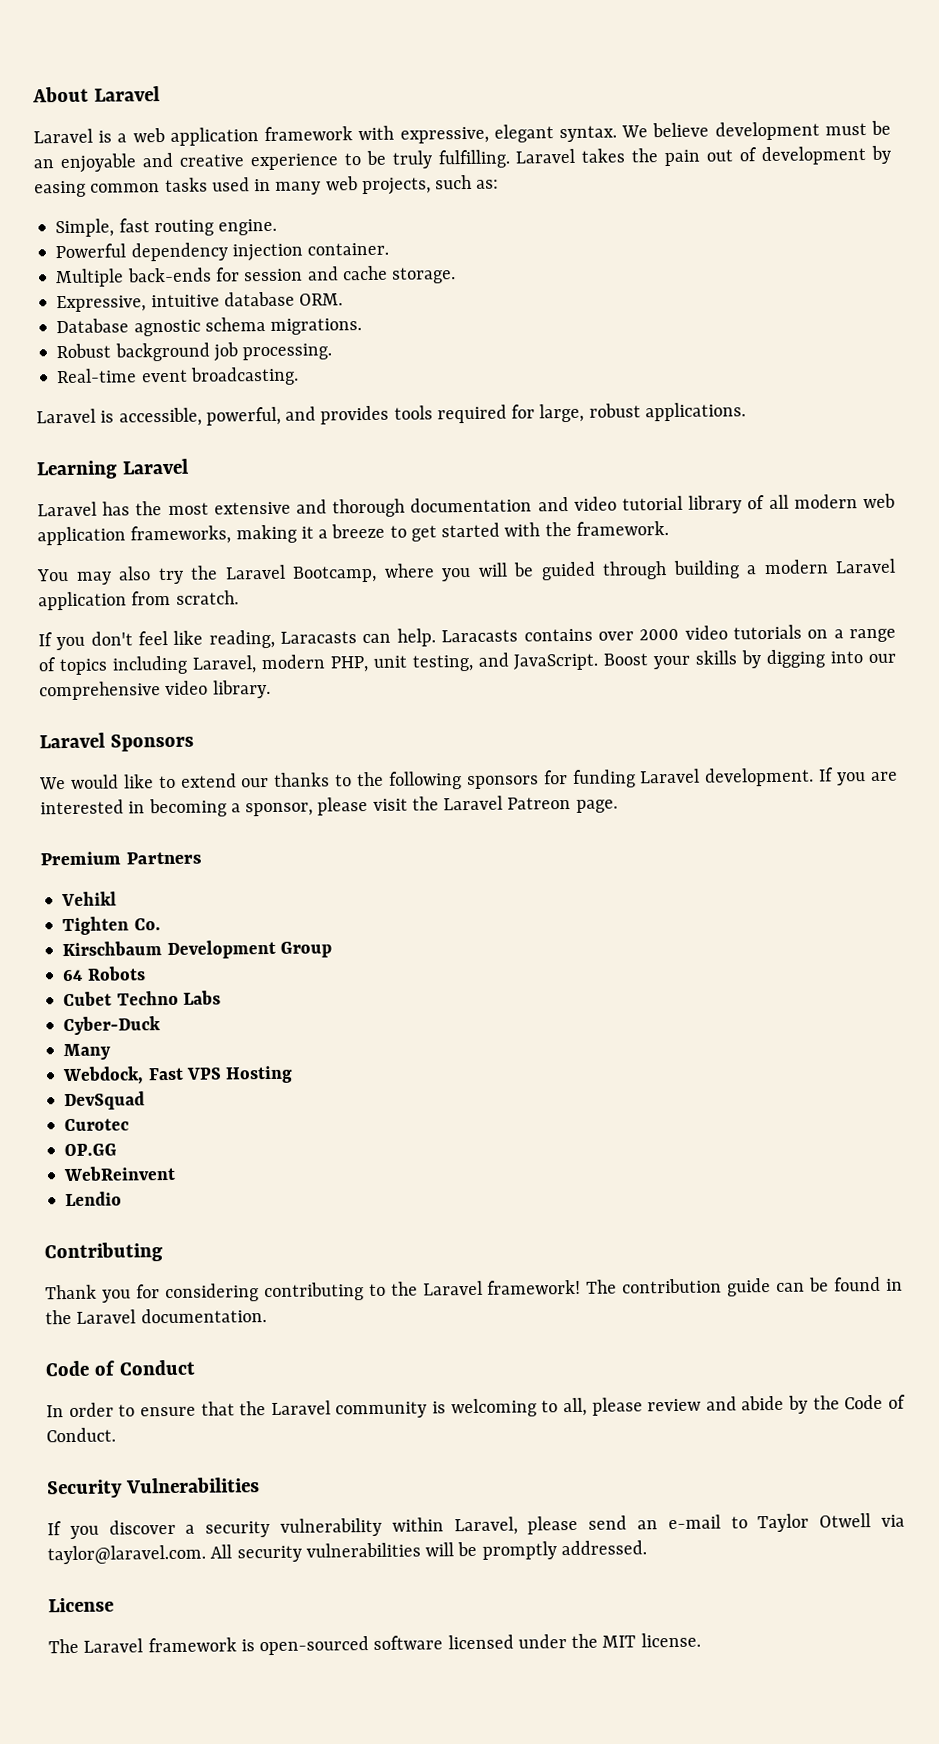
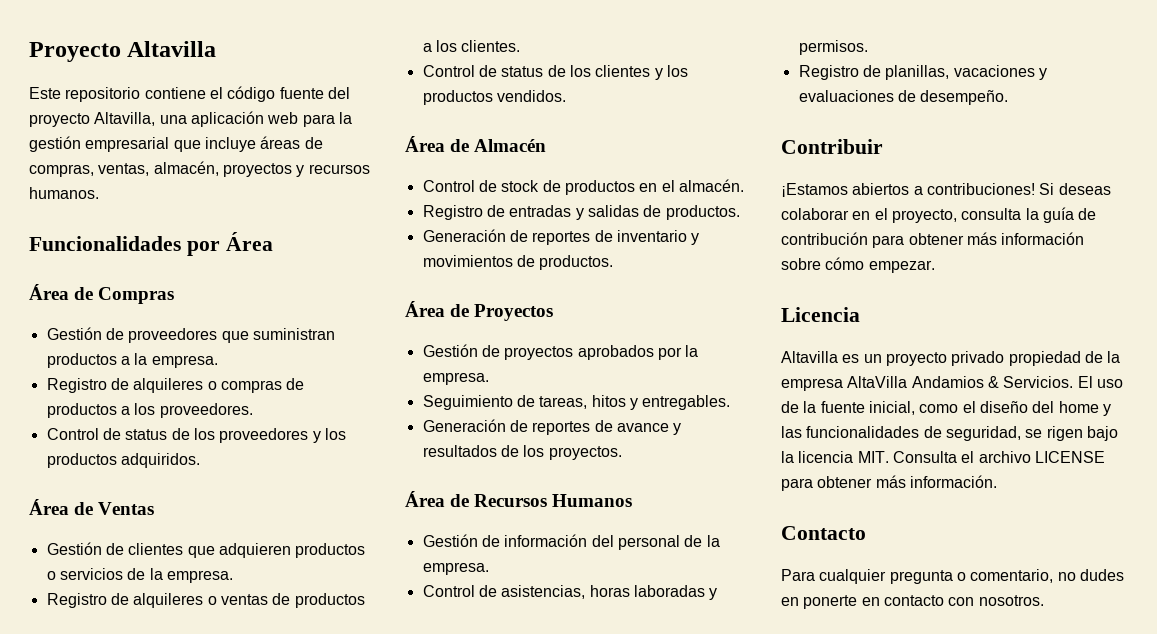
- About Laravel
- Laravel is a web application framework with expressive, elegant syntax. We believe development must be an enjoyable and creative experience to be truly fulfilling. Laravel takes the pain out of development by easing common tasks used in many web projects, such as:
- Simple, fast routing engine.
- Powerful dependency injection container.
- Multiple back-ends for session and cache storage.
- Expressive, intuitive database ORM.
- Database agnostic schema migrations.
- Robust background job processing.
- Real-time event broadcasting.
- Laravel is accessible, powerful, and provides tools required for large, robust applications.
- Learning Laravel
- Laravel has the most extensive and thorough documentation and video tutorial library of all modern web application frameworks, making it a breeze to get started with the framework.
- You may also try the Laravel Bootcamp, where you will be guided through building a modern Laravel application from scratch.
- If you don't feel like reading, Laracasts can help. Laracasts contains over 2000 video tutorials on a range of topics including Laravel, modern PHP, unit testing, and JavaScript. Boost your skills by digging into our comprehensive video library.
- Laravel Sponsors
- We would like to extend our thanks to the following sponsors for funding Laravel development. If you are interested in becoming a sponsor, please visit the Laravel Patreon page.
- Premium Partners
- Vehikl
- Tighten Co.
- Kirschbaum Development Group
- 64 Robots
- Cubet Techno Labs
- Cyber-Duck
- Many
- Webdock, Fast VPS Hosting
- DevSquad
- Curotec
- OP.GG
- WebReinvent
- Lendio
- Contributing
- Thank you for considering contributing to the Laravel framework! The contribution guide can be found in the Laravel documentation.
- Code of Conduct
- In order to ensure that the Laravel community is welcoming to all, please review and abide by the Code of Conduct.
- Security Vulnerabilities
- If you discover a security vulnerability within Laravel, please send an e-mail to Taylor Otwell via taylor@laravel.com. All security vulnerabilities will be promptly addressed.
- License
- The Laravel framework is open-sourced software licensed under the MIT license.
+ Proyecto Altavilla
+ Este repositorio contiene el código fuente del proyecto Altavilla, una aplicación web para la gestión empresarial que incluye áreas de compras, ventas, almacén, proyectos y recursos humanos.
+ Funcionalidades por Área
+ Área de Compras
+ Gestión de proveedores que suministran productos a la empresa.
+ Registro de alquileres o compras de productos a los proveedores.
+ Control de status de los proveedores y los productos adquiridos.
+ Área de Ventas
+ Gestión de clientes que adquieren productos o servicios de la empresa.
+ Registro de alquileres o ventas de productos a los clientes.
+ Control de status de los clientes y los productos vendidos.
+ Área de Almacén
+ Control de stock de productos en el almacén.
+ Registro de entradas y salidas de productos.
+ Generación de reportes de inventario y movimientos de productos.
+ Área de Proyectos
+ Gestión de proyectos aprobados por la empresa.
+ Seguimiento de tareas, hitos y entregables.
+ Generación de reportes de avance y resultados de los proyectos.
+ Área de Recursos Humanos
+ Gestión de información del personal de la empresa.
+ Control de asistencias, horas laboradas y permisos.
+ Registro de planillas, vacaciones y evaluaciones de desempeño.
+ Contribuir
+ ¡Estamos abiertos a contribuciones! Si deseas colaborar en el proyecto, consulta la guía de contribución para obtener más información sobre cómo empezar.
+ Licencia
+ Altavilla es un proyecto privado propiedad de la empresa AltaVilla Andamios & Servicios. El uso de la fuente inicial, como el diseño del home y las funcionalidades de seguridad, se rigen bajo la licencia MIT. Consulta el archivo LICENSE para obtener más información.
+ Contacto
+ Para cualquier pregunta o comentario, no dudes en ponerte en contacto con nosotros.

